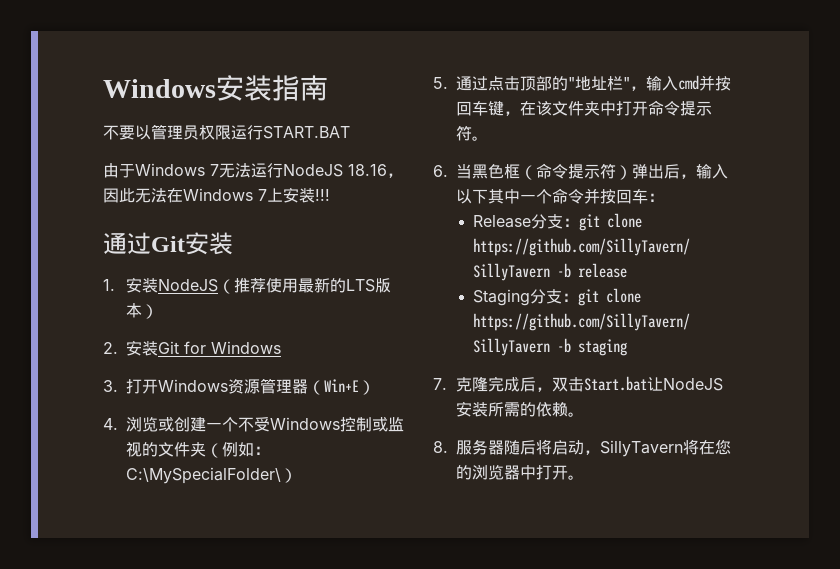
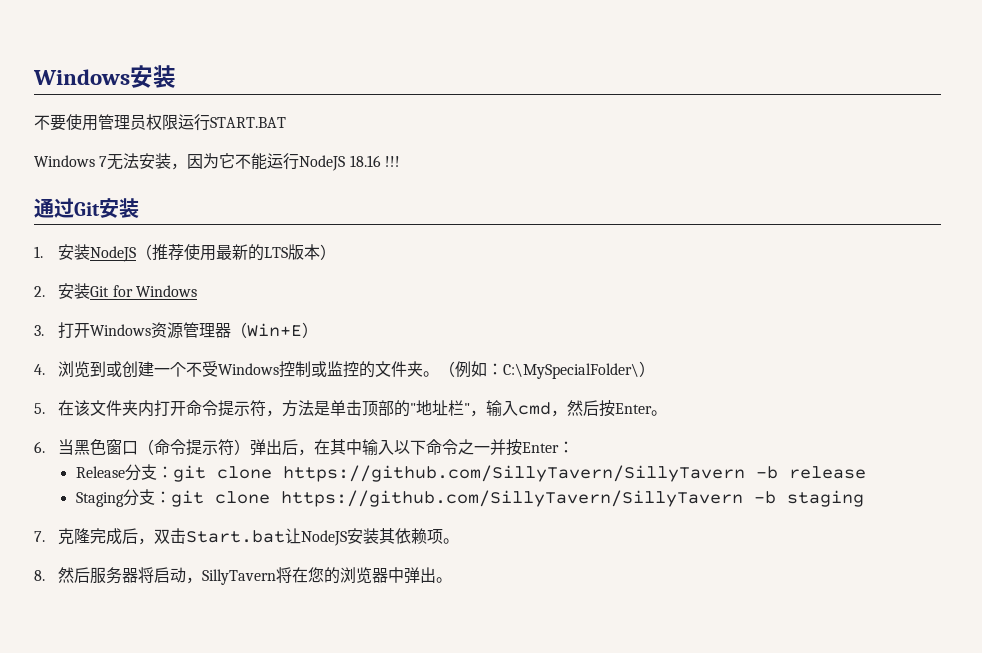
- Windows安装指南
+ Windows安装
- 不要以管理员权限运行START.BAT
+ 不要使用管理员权限运行START.BAT
- 由于Windows 7无法运行NodeJS 18.16，因此无法在Windows 7上安装!!!
+ Windows 7无法安装，因为它不能运行NodeJS 18.16 !!!
- 4.浏览或创建一个不受Windows控制或监视的文件夹（例如：C:\MySpecialFolder\）
+ 4.浏览到或创建一个不受Windows控制或监控的文件夹。（例如：C:\MySpecialFolder\）
- 5.通过点击顶部的"地址栏"，输入cmd并按回车键，在该文件夹中打开命令提示符。
+ 5.在该文件夹内打开命令提示符，方法是单击顶部的"地址栏"，输入cmd，然后按Enter。
- 6.当黑色框（命令提示符）弹出后，输入以下其中一个命令并按回车：
+ 6.当黑色窗口（命令提示符）弹出后，在其中输入以下命令之一并按Enter：
- 7.克隆完成后，双击Start.bat让NodeJS安装所需的依赖。
+ 7.克隆完成后，双击Start.bat让NodeJS安装其依赖项。
- 8.服务器随后将启动，SillyTavern将在您的浏览器中打开。
+ 8.然后服务器将启动，SillyTavern将在您的浏览器中弹出。

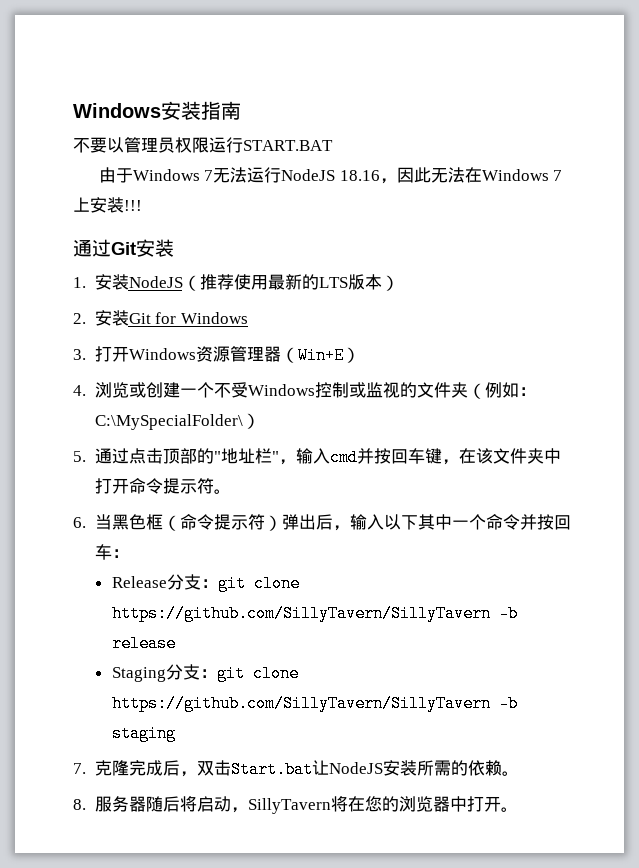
- Windows安装
+ Windows安装指南
- 不要使用管理员权限运行START.BAT
+ 不要以管理员权限运行START.BAT
- Windows 7无法安装，因为它不能运行NodeJS 18.16 !!!
+ 由于Windows 7无法运行NodeJS 18.16，因此无法在Windows 7上安装!!!
- 4.浏览到或创建一个不受Windows控制或监控的文件夹。（例如：C:\MySpecialFolder\）
+ 4.浏览或创建一个不受Windows控制或监视的文件夹（例如：C:\MySpecialFolder\）
- 5.在该文件夹内打开命令提示符，方法是单击顶部的"地址栏"，输入cmd，然后按Enter。
+ 5.通过点击顶部的"地址栏"，输入cmd并按回车键，在该文件夹中打开命令提示符。
- 6.当黑色窗口（命令提示符）弹出后，在其中输入以下命令之一并按Enter：
+ 6.当黑色框（命令提示符）弹出后，输入以下其中一个命令并按回车：
- 7.克隆完成后，双击Start.bat让NodeJS安装其依赖项。
+ 7.克隆完成后，双击Start.bat让NodeJS安装所需的依赖。
- 8.然后服务器将启动，SillyTavern将在您的浏览器中弹出。
+ 8.服务器随后将启动，SillyTavern将在您的浏览器中打开。

